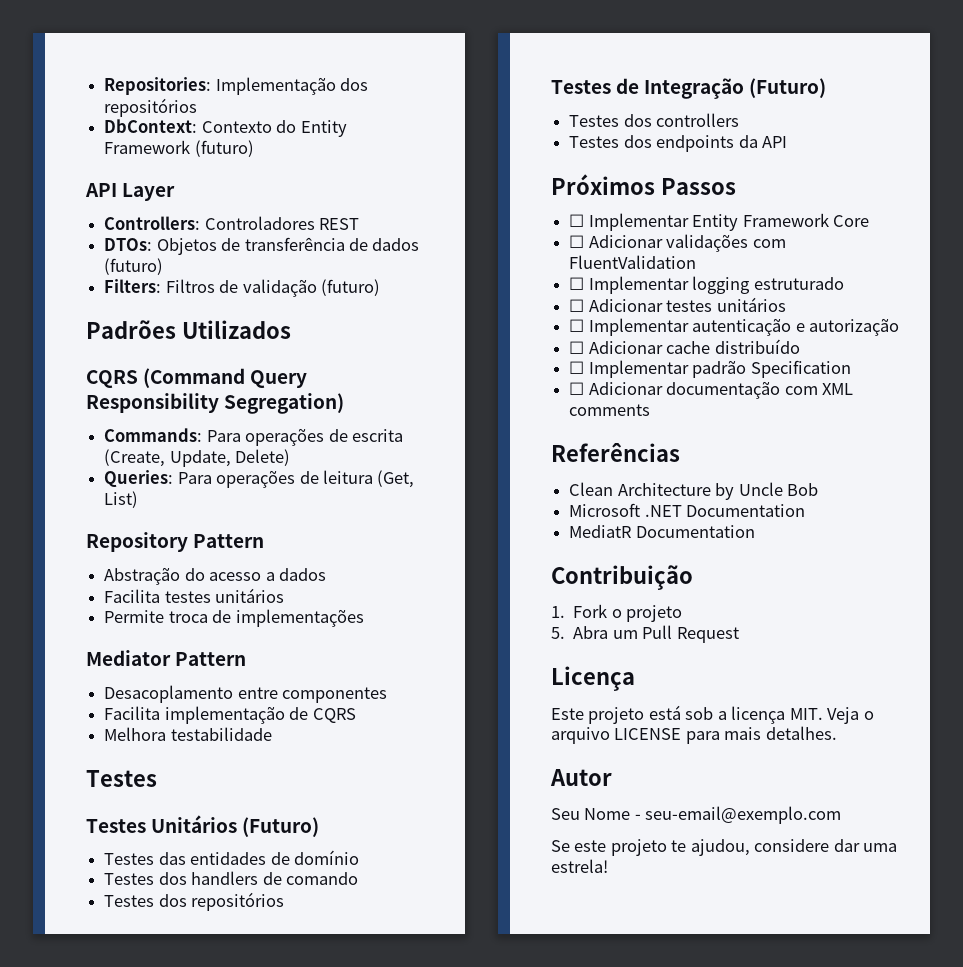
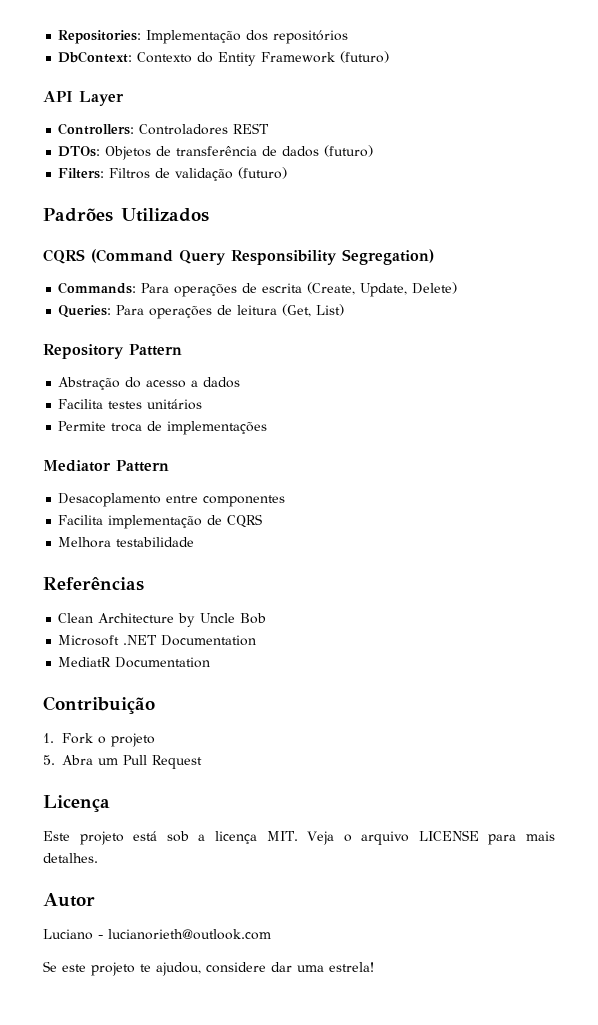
  Melhora testabilidade
- Testes
- Testes Unitários (Futuro)
- Testes das entidades de domínio
- Testes dos handlers de comando
- Testes dos repositórios
- Testes de Integração (Futuro)
- Testes dos controllers
- Testes dos endpoints da API
- Próximos Passos
- ☐ Implementar Entity Framework Core
- ☐ Adicionar validações com FluentValidation
- ☐ Implementar logging estruturado
- ☐ Adicionar testes unitários
- ☐ Implementar autenticação e autorização
- ☐ Adicionar cache distribuído
- ☐ Implementar padrão Specification
- ☐ Adicionar documentação com XML comments
- Seu Nome - seu-email@exemplo.com
+ Luciano - lucianorieth@outlook.com

